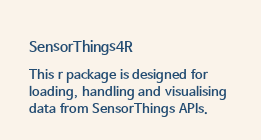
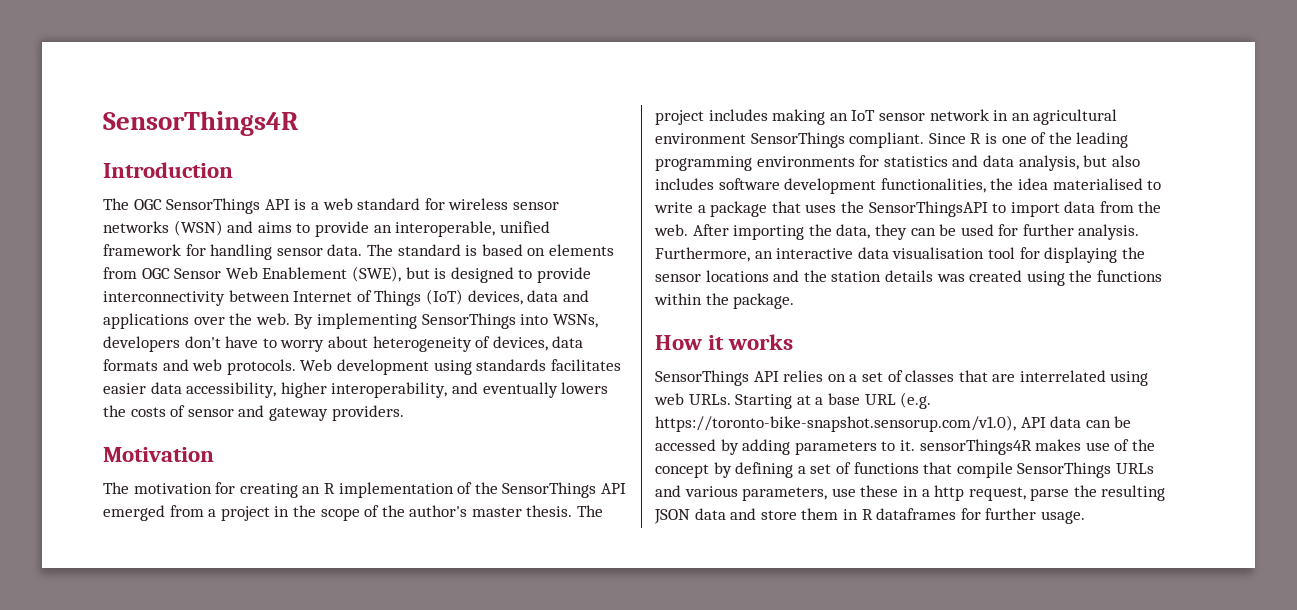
- This r package is designed for loading, handling and visualising data from SensorThings APIs.
+ Introduction
+ The OGC SensorThings API is a web standard for wireless sensor networks (WSN) and aims to provide an interoperable, unified framework for handling sensor data. The standard is based on elements from OGC Sensor Web Enablement (SWE), but is designed to provide interconnectivity between Internet of Things (IoT) devices, data and applications over the web. By implementing SensorThings into WSNs, developers don't have to worry about heterogeneity of devices, data formats and web protocols. Web development using standards facilitates easier data accessibility, higher interoperability, and eventually lowers the costs of sensor and gateway providers.
+ Motivation
+ The motivation for creating an R implementation of the SensorThings API emerged from a project in the scope of the author's master thesis. The project includes making an IoT sensor network in an agricultural environment SensorThings compliant. Since R is one of the leading programming environments for statistics and data analysis, but also includes software development functionalities, the idea materialised to write a package that uses the SensorThingsAPI to import data from the web. After importing the data, they can be used for further analysis. Furthermore, an interactive data visualisation tool for displaying the sensor locations and the station details was created using the functions within the package.
+ How it works
+ SensorThings API relies on a set of classes that are interrelated using web URLs. Starting at a base URL (e.g. https://toronto-bike-snapshot.sensorup.com/v1.0), API data can be accessed by adding parameters to it. sensorThings4R makes use of the concept by defining a set of functions that compile SensorThings URLs and various parameters, use these in a http request, parse the resulting JSON data and store them in R dataframes for further usage.

